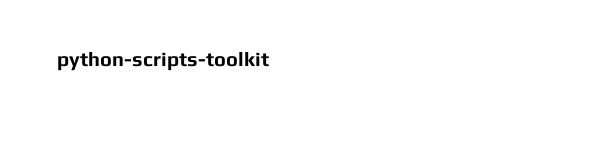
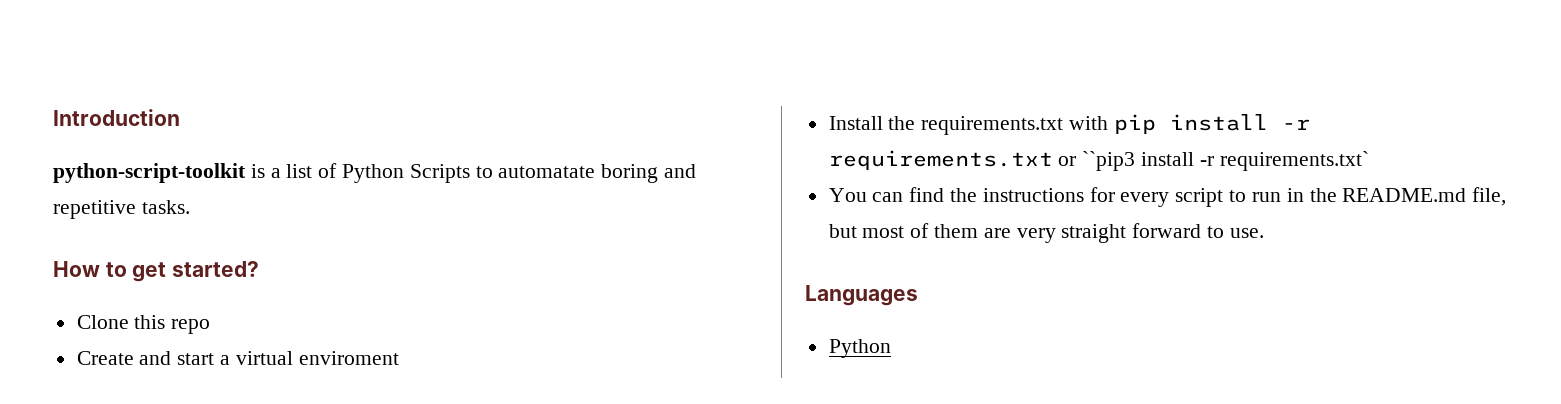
- python-scripts-toolkit
+ Introduction
+ python-script-toolkit is a list of Python Scripts to automatate boring and repetitive tasks.
+ How to get started?
+ Clone this repo
+ Create and start a virtual enviroment
+ Install the requirements.txt with pip install -r requirements.txt or ``pip3 install -r requirements.txt`
+ You can find the instructions for every script to run in the README.md file, but most of them are very straight forward to use.
+ Languages
+ Python

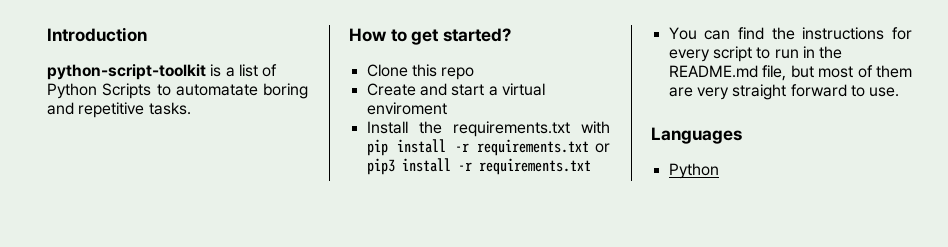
- Install the requirements.txt with pip install -r requirements.txt or ``pip3 install -r requirements.txt`
+ Install the requirements.txt with pip install -r requirements.txt or pip3 install -r requirements.txt

